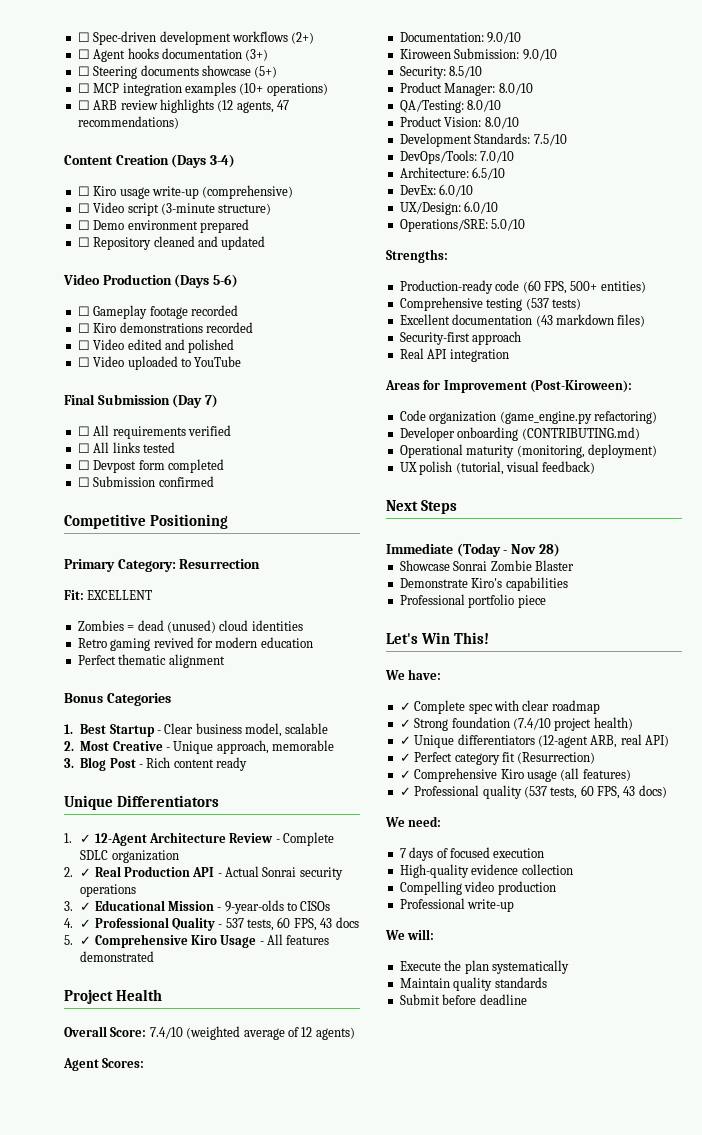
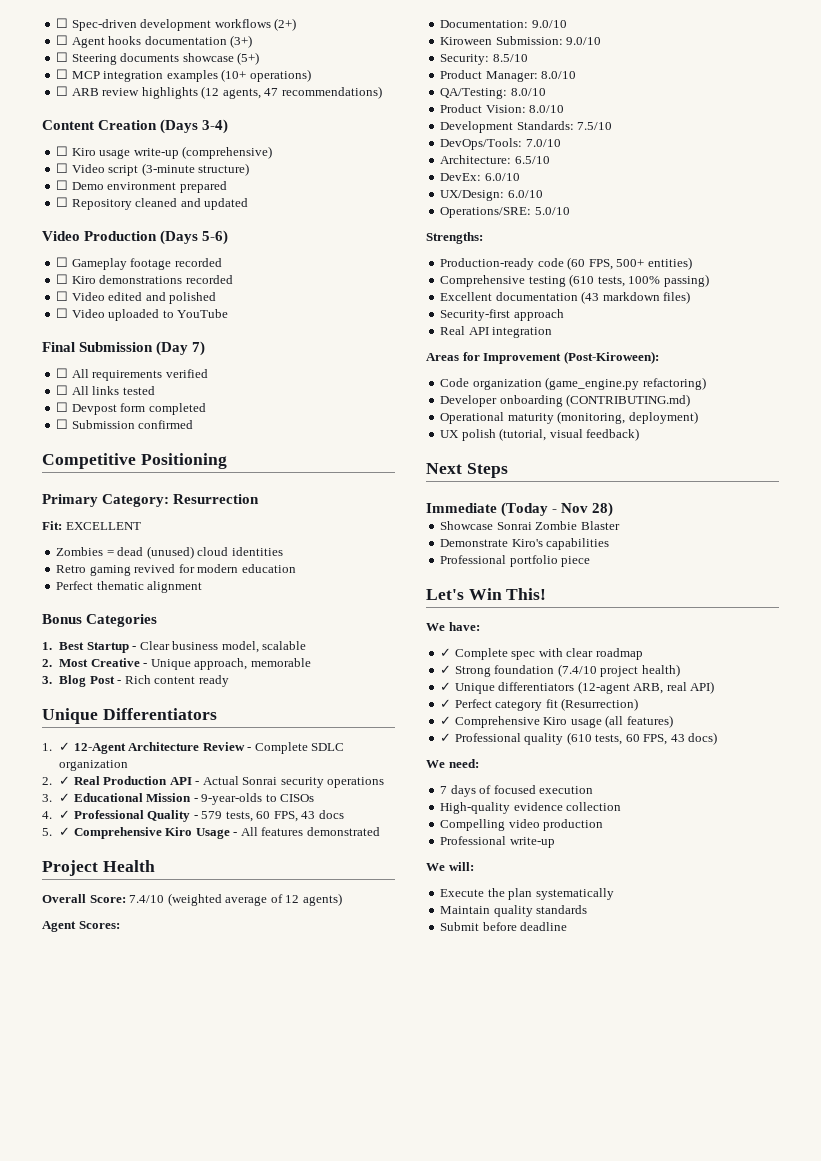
- 4. ✓ Professional Quality - 537 tests, 60 FPS, 43 docs
+ 4. ✓ Professional Quality - 579 tests, 60 FPS, 43 docs
- Comprehensive testing (537 tests)
+ Comprehensive testing (610 tests, 100% passing)
- ✓ Professional quality (537 tests, 60 FPS, 43 docs)
+ ✓ Professional quality (610 tests, 60 FPS, 43 docs)

